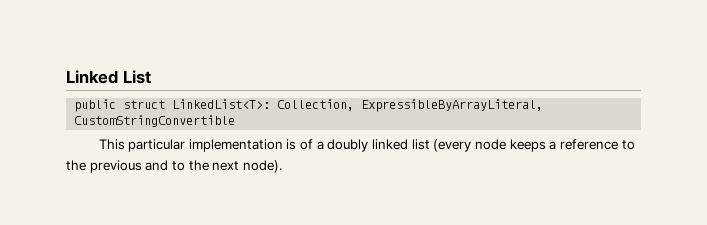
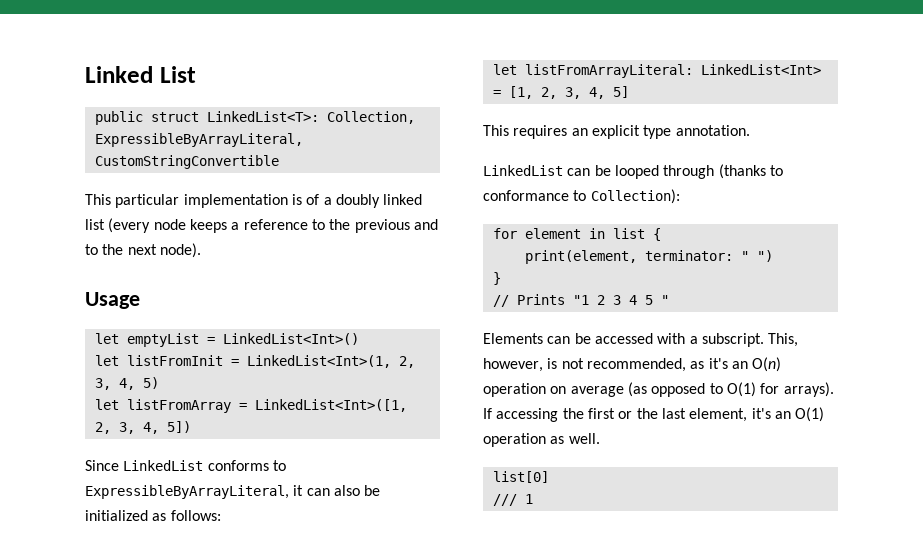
+ Usage
+ let emptyList = LinkedList<Int>()
+ let listFromInit = LinkedList<Int>(1, 2, 3, 4, 5)
+ let listFromArray = LinkedList<Int>([1, 2, 3, 4, 5])
+ Since LinkedList conforms to ExpressibleByArrayLiteral, it can also be initialized as follows:
+ let listFromArrayLiteral: LinkedList<Int> = [1, 2, 3, 4, 5]
+ This requires an explicit type annotation.
+ LinkedList can be looped through (thanks to conformance to Collection):
+ for element in list {
+ print(element, terminator: " ")
+ }
+ // Prints "1 2 3 4 5 "
+ Elements can be accessed with a subscript. This, however, is not recommended, as it's an O(n) operation on average (as opposed to O(1) for arrays). If accessing the first or the last element, it's an O(1) operation as well.
+ list[0]
+ /// 1

